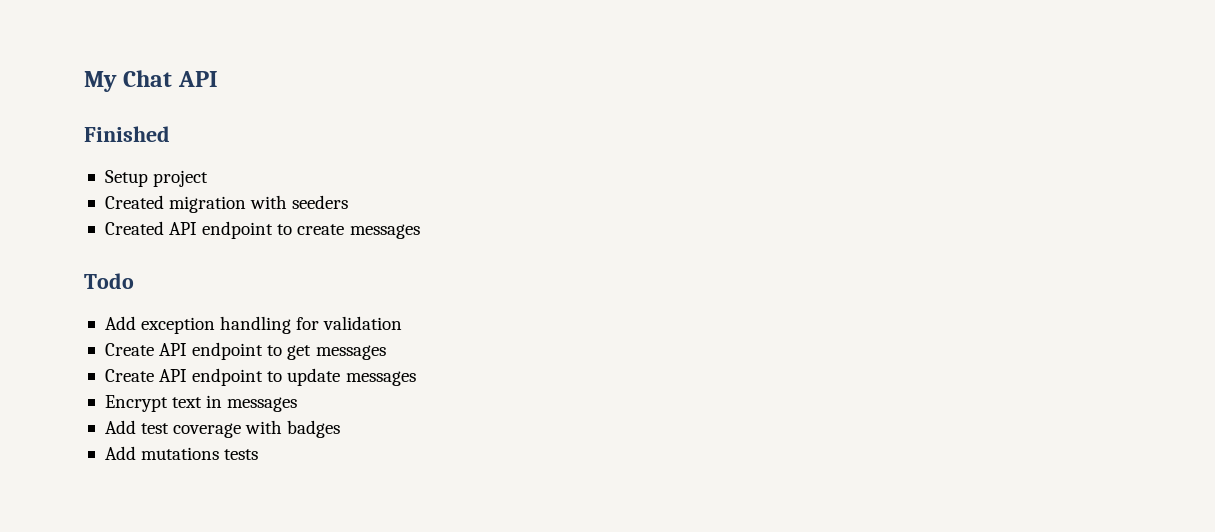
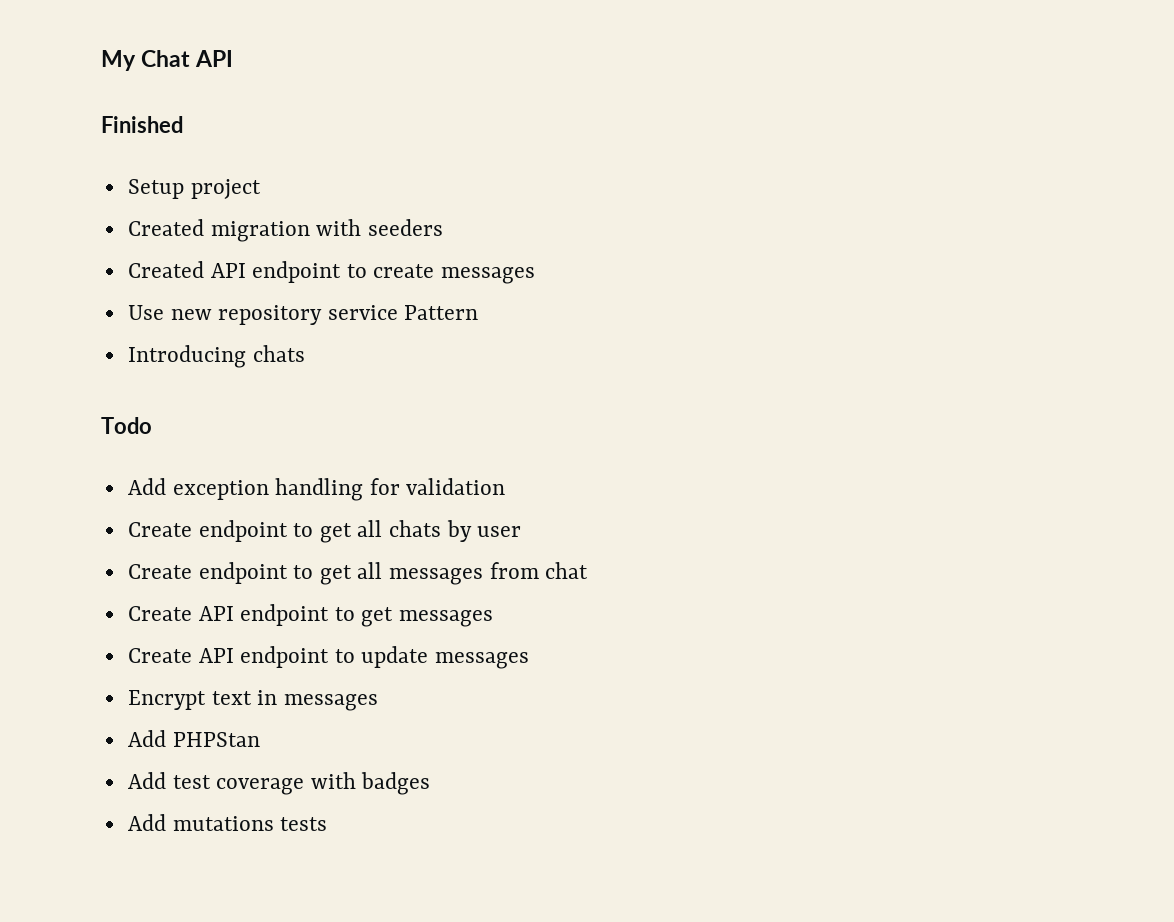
+ Use new repository service Pattern
+ Introducing chats
+ Create endpoint to get all chats by user
+ Create endpoint to get all messages from chat
+ Add PHPStan

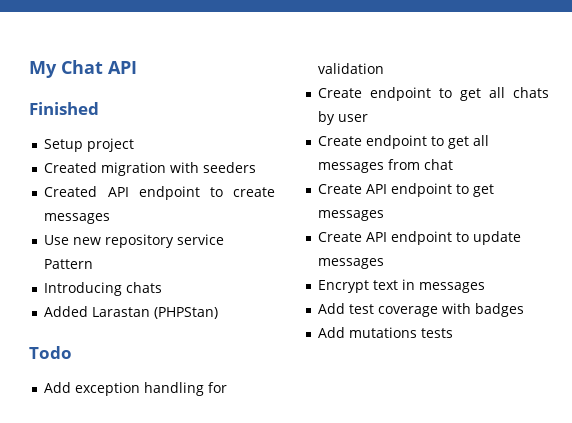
+ Added Larastan (PHPStan)
- Add PHPStan

